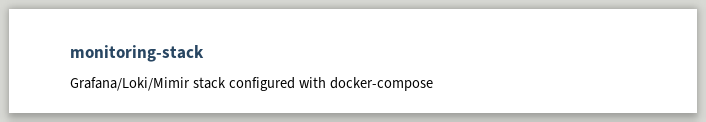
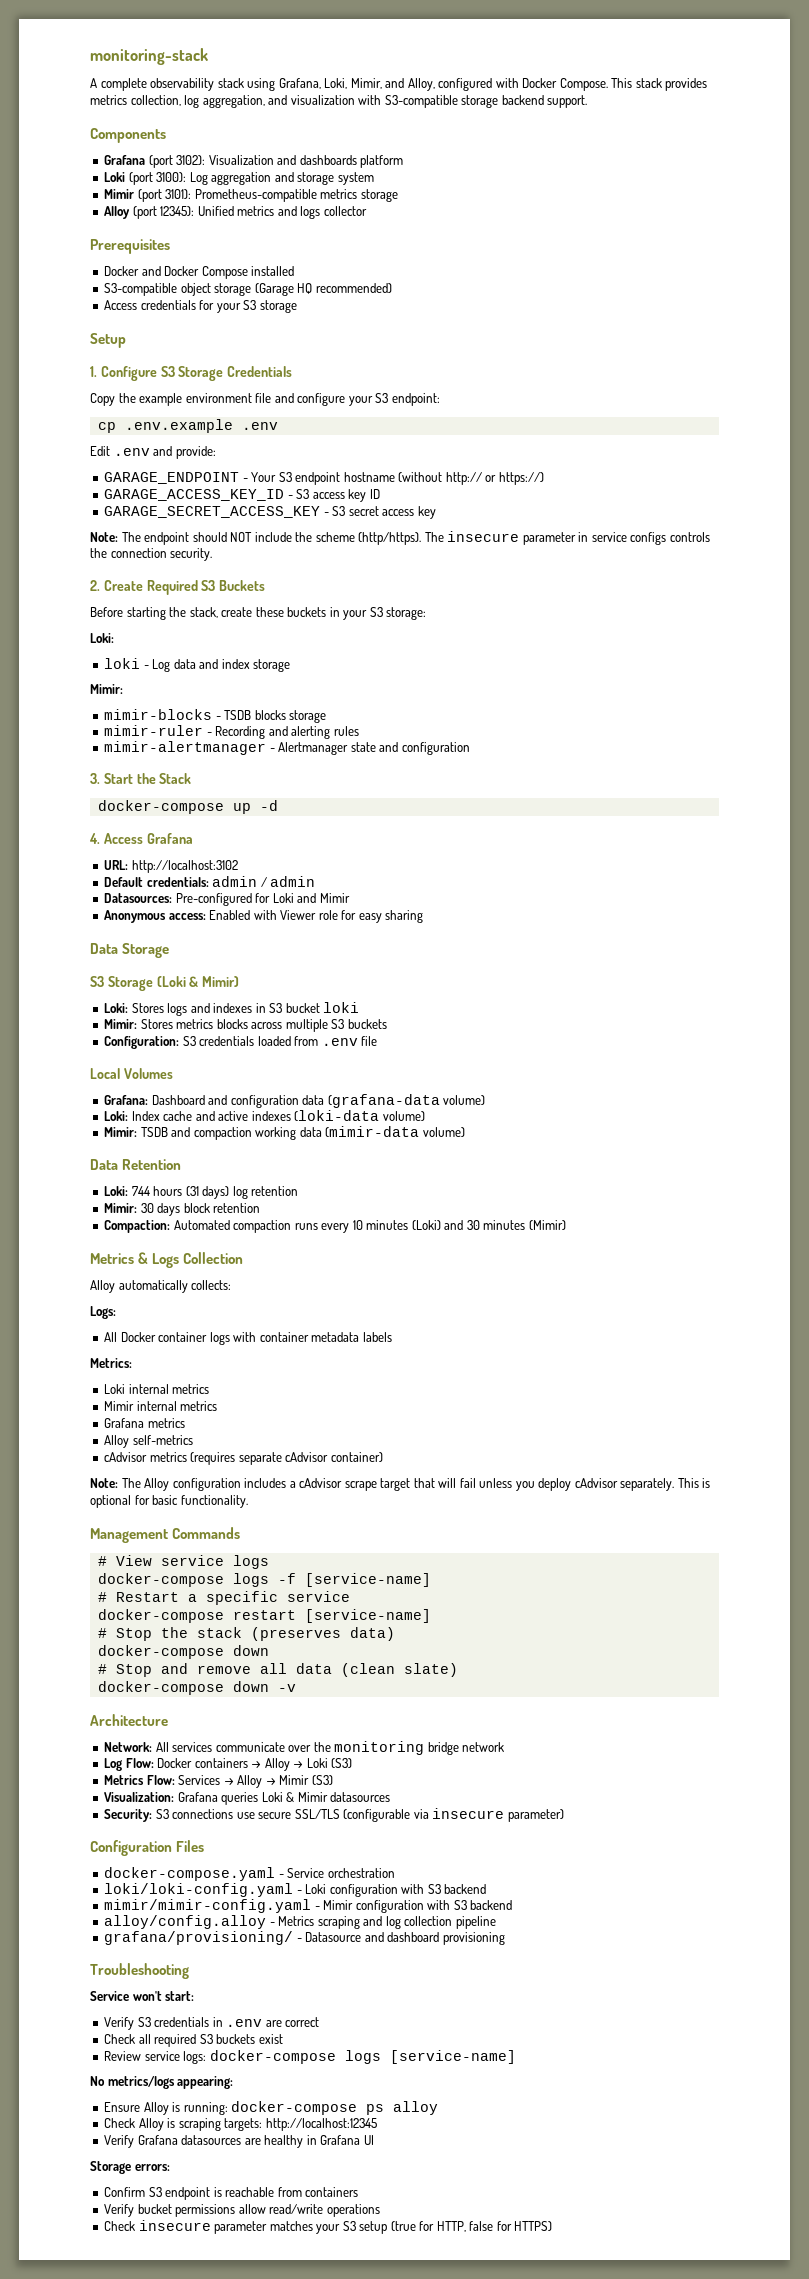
- Grafana/Loki/Mimir stack configured with docker-compose
+ A complete observability stack using Grafana, Loki, Mimir, and Alloy, configured with Docker Compose. This stack provides metrics collection, log aggregation, and visualization with S3-compatible storage backend support.
+ Components
+ Grafana (port 3102): Visualization and dashboards platform
+ Loki (port 3100): Log aggregation and storage system
+ Mimir (port 3101): Prometheus-compatible metrics storage
+ Alloy (port 12345): Unified metrics and logs collector
+ Prerequisites
+ Docker and Docker Compose installed
+ S3-compatible object storage (Garage HQ recommended)
+ Access credentials for your S3 storage
+ Setup
+ 1. Configure S3 Storage Credentials
+ Copy the example environment file and configure your S3 endpoint:
+ cp .env.example .env
+ Edit .env and provide:
+ GARAGE_ENDPOINT - Your S3 endpoint hostname (without http:// or https://)
+ GARAGE_ACCESS_KEY_ID - S3 access key ID
+ GARAGE_SECRET_ACCESS_KEY - S3 secret access key
+ Note: The endpoint should NOT include the scheme (http/https). The insecure parameter in service configs controls the connection security.
+ 2. Create Required S3 Buckets
+ Before starting the stack, create these buckets in your S3 storage:
+ Loki:
+ loki - Log data and index storage
+ Mimir:
+ mimir-blocks - TSDB blocks storage
+ mimir-ruler - Recording and alerting rules
+ mimir-alertmanager - Alertmanager state and configuration
+ 3. Start the Stack
+ docker-compose up -d
+ 4. Access Grafana
+ URL: http://localhost:3102
+ Default credentials: admin / admin
+ Datasources: Pre-configured for Loki and Mimir
+ Anonymous access: Enabled with Viewer role for easy sharing
+ Data Storage
+ S3 Storage (Loki & Mimir)
+ Loki: Stores logs and indexes in S3 bucket loki
+ Mimir: Stores metrics blocks across multiple S3 buckets
+ Configuration: S3 credentials loaded from .env file
+ Local Volumes
+ Grafana: Dashboard and configuration data (grafana-data volume)
+ Loki: Index cache and active indexes (loki-data volume)
+ Mimir: TSDB and compaction working data (mimir-data volume)
+ Data Retention
+ Loki: 744 hours (31 days) log retention
+ Mimir: 30 days block retention
+ Compaction: Automated compaction runs every 10 minutes (Loki) and 30 minutes (Mimir)
+ Metrics & Logs Collection
+ Alloy automatically collects:
+ Logs:
+ All Docker container logs with container metadata labels
+ Metrics:
+ Loki internal metrics
+ Mimir internal metrics
+ Grafana metrics
+ Alloy self-metrics
+ cAdvisor metrics (requires separate cAdvisor container)
+ Note: The Alloy configuration includes a cAdvisor scrape target that will fail unless you deploy cAdvisor separately. This is optional for basic functionality.
+ Management Commands
+ # View service logs
+ docker-compose logs -f [service-name]
+ # Restart a specific service
+ docker-compose restart [service-name]
+ # Stop the stack (preserves data)
+ docker-compose down
+ # Stop and remove all data (clean slate)
+ docker-compose down -v
+ Architecture
+ Network: All services communicate over the monitoring bridge network
+ Log Flow: Docker containers → Alloy → Loki (S3)
+ Metrics Flow: Services → Alloy → Mimir (S3)
+ Visualization: Grafana queries Loki & Mimir datasources
+ Security: S3 connections use secure SSL/TLS (configurable via insecure parameter)
+ Configuration Files
+ docker-compose.yaml - Service orchestration
+ loki/loki-config.yaml - Loki configuration with S3 backend
+ mimir/mimir-config.yaml - Mimir configuration with S3 backend
+ alloy/config.alloy - Metrics scraping and log collection pipeline
+ grafana/provisioning/ - Datasource and dashboard provisioning
+ Troubleshooting
+ Service won't start:
+ Verify S3 credentials in .env are correct
+ Check all required S3 buckets exist
+ Review service logs: docker-compose logs [service-name]
+ No metrics/logs appearing:
+ Ensure Alloy is running: docker-compose ps alloy
+ Check Alloy is scraping targets: http://localhost:12345
+ Verify Grafana datasources are healthy in Grafana UI
+ Storage errors:
+ Confirm S3 endpoint is reachable from containers
+ Verify bucket permissions allow read/write operations
+ Check insecure parameter matches your S3 setup (true for HTTP, false for HTTPS)

